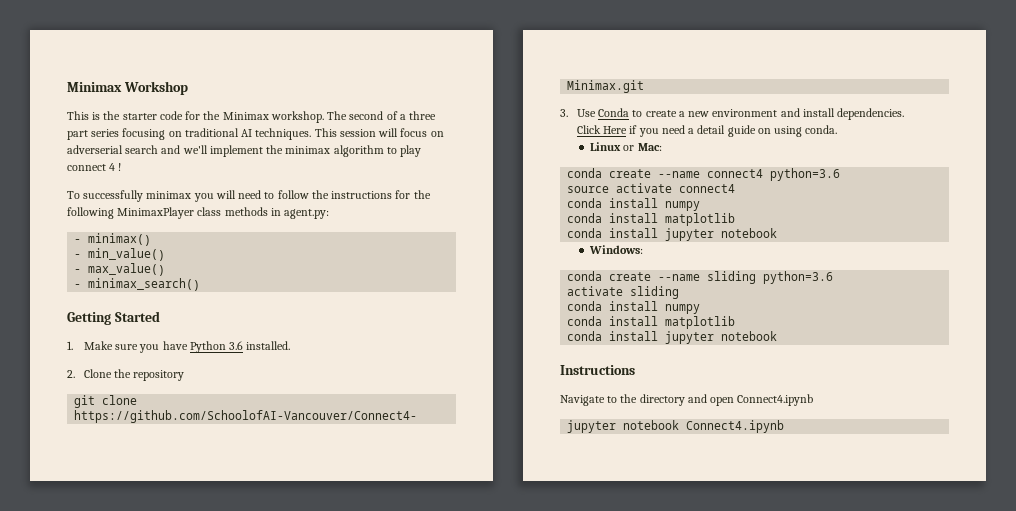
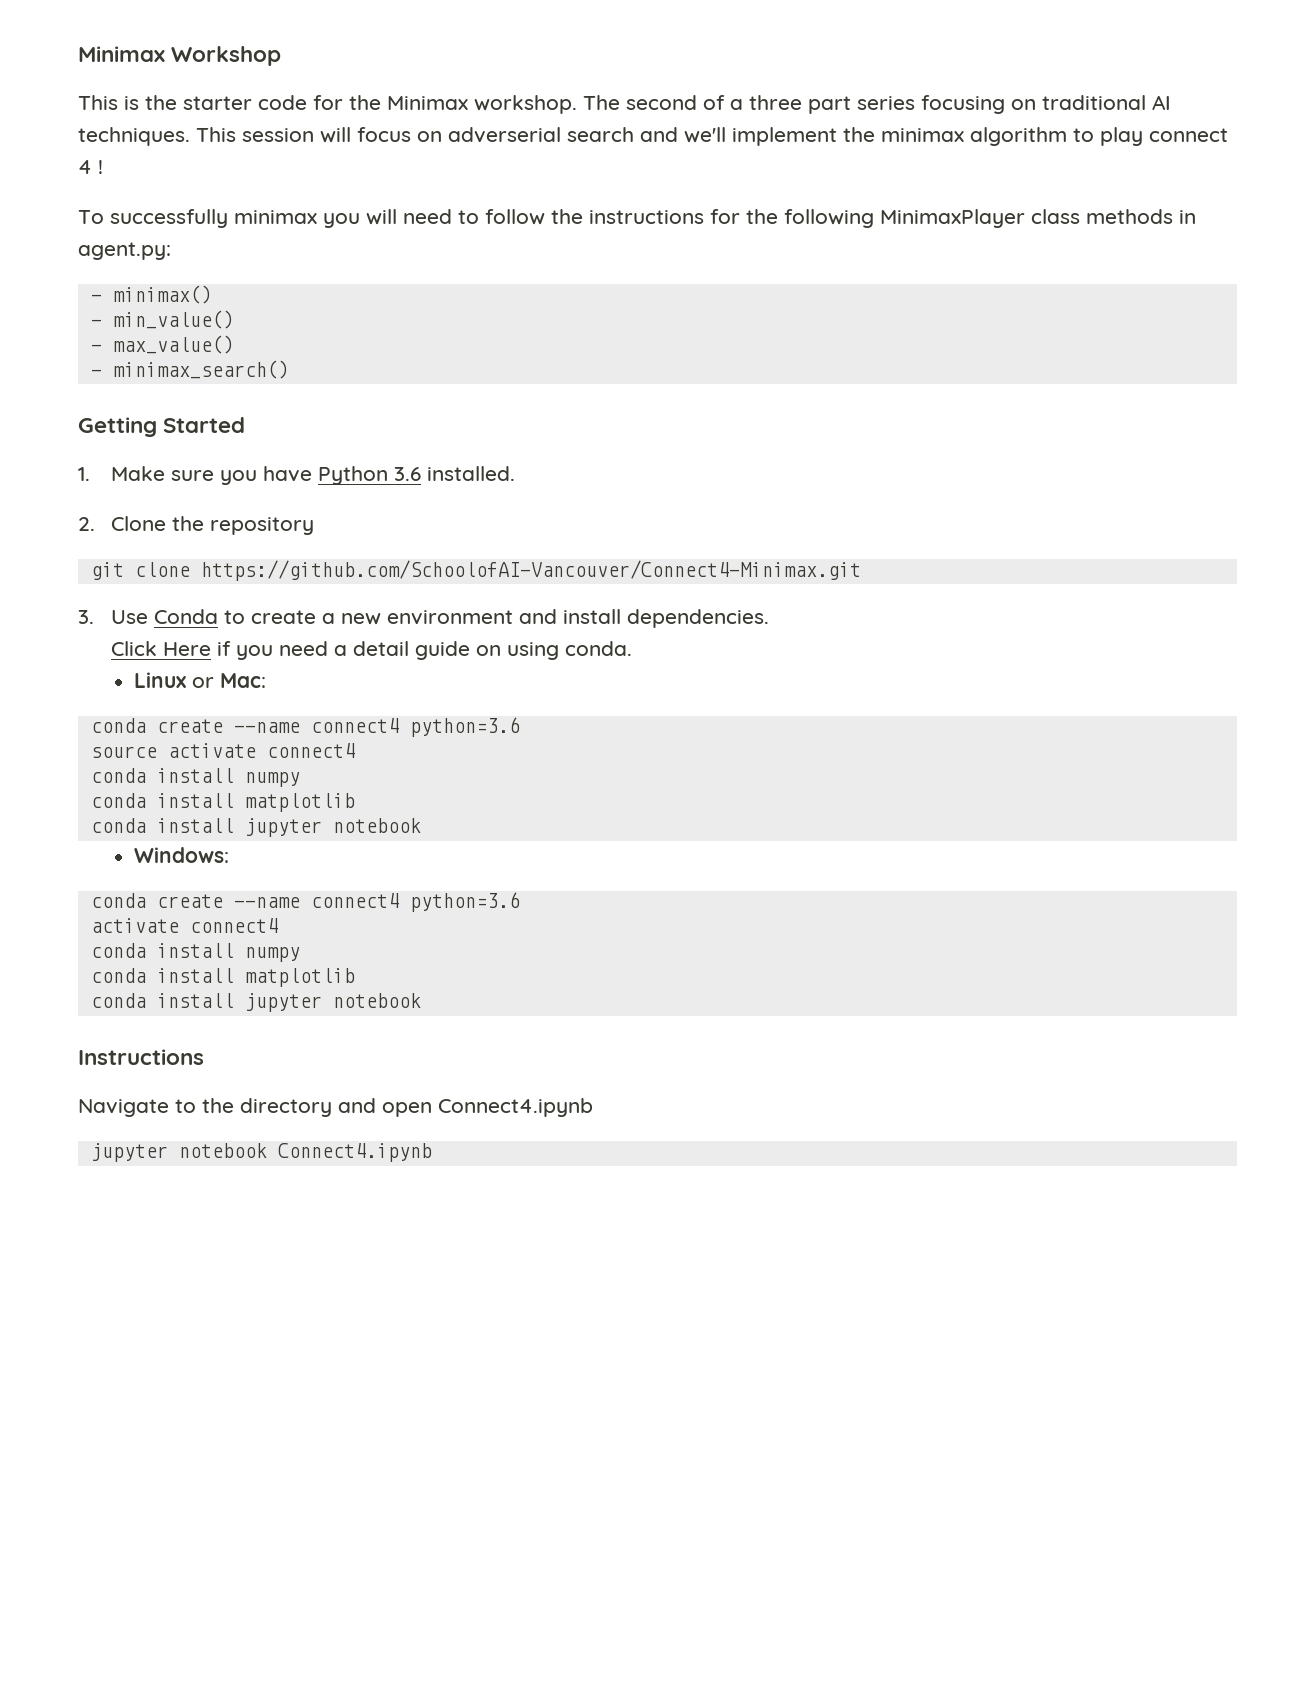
  Windows:
- conda create --name sliding python=3.6
- activate sliding
+ conda create --name connect4 python=3.6
+ activate connect4

